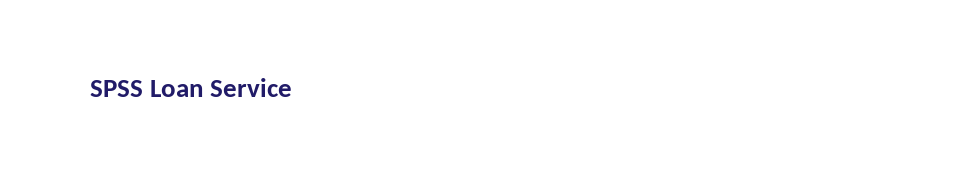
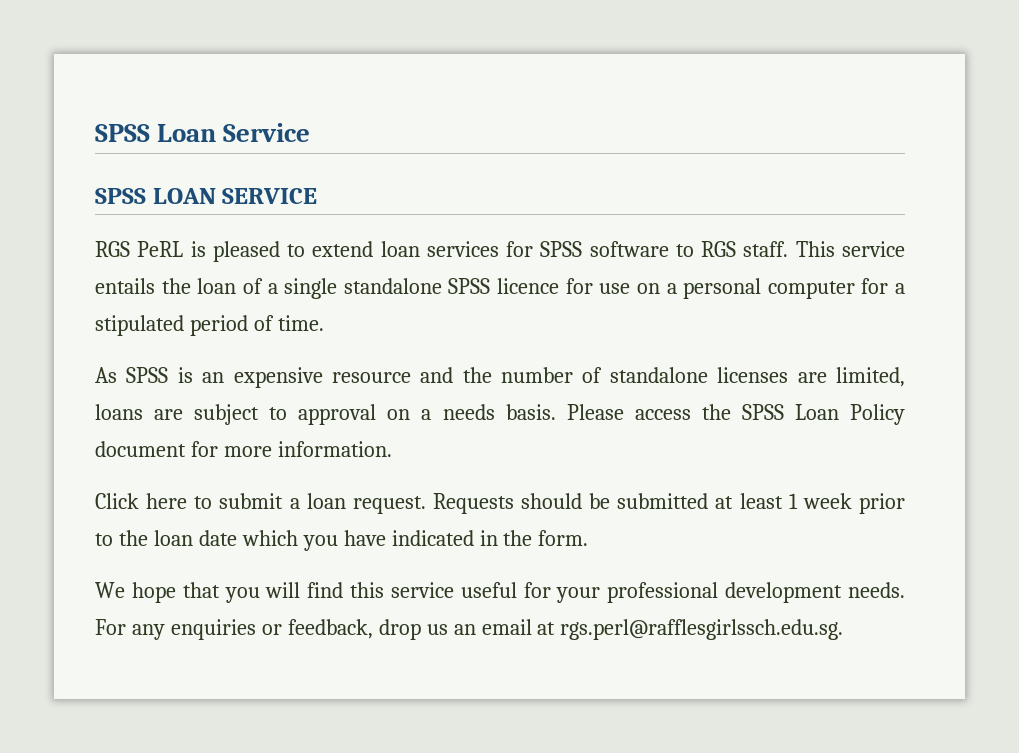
+ SPSS LOAN SERVICE
+ RGS PeRL is pleased to extend loan services for SPSS software to RGS staff. This service entails the loan of a single standalone SPSS licence for use on a personal computer for a stipulated period of time.
+ As SPSS is an expensive resource and the number of standalone licenses are limited, loans are subject to approval on a needs basis. Please access the SPSS Loan Policy document for more information.
+ Click here to submit a loan request. Requests should be submitted at least 1 week prior to the loan date which you have indicated in the form.
+ We hope that you will find this service useful for your professional development needs. For any enquiries or feedback, drop us an email at rgs.perl@rafflesgirlssch.edu.sg.

